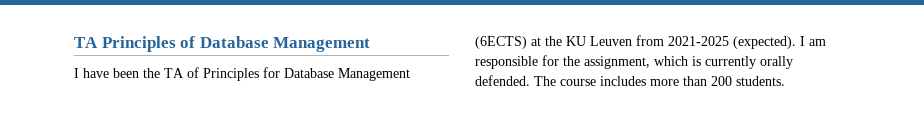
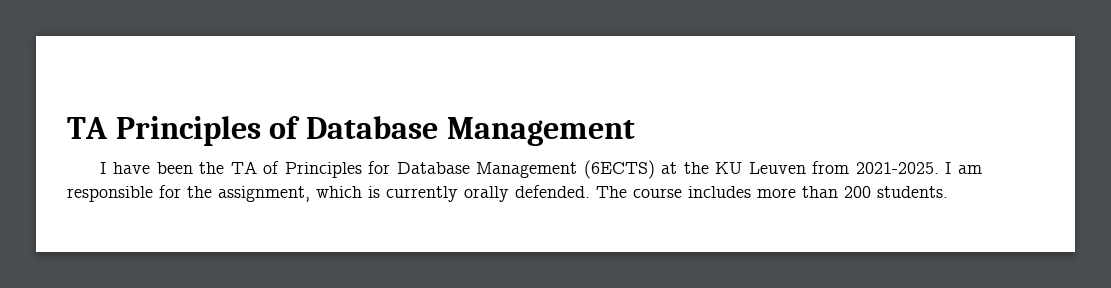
- I have been the TA of Principles for Database Management (6ECTS) at the KU Leuven from 2021-2025 (expected).
+ I have been the TA of Principles for Database Management (6ECTS) at the KU Leuven from 2021-2025.

